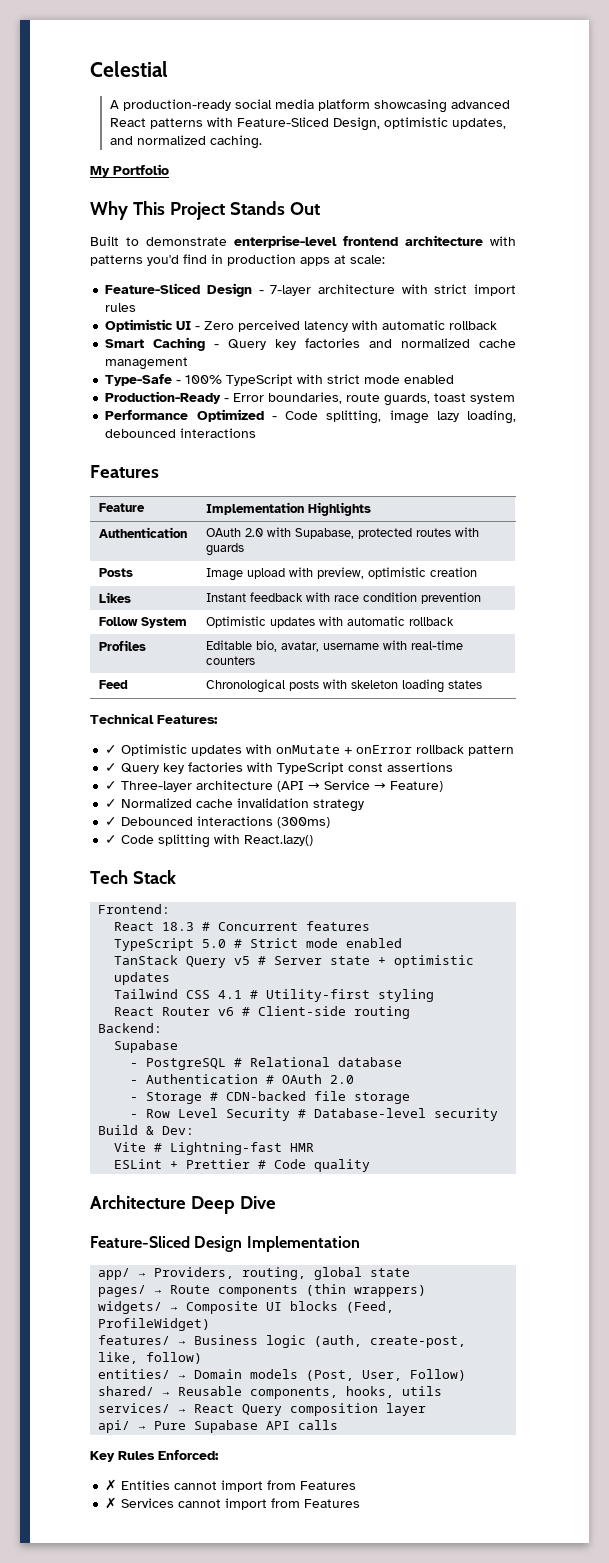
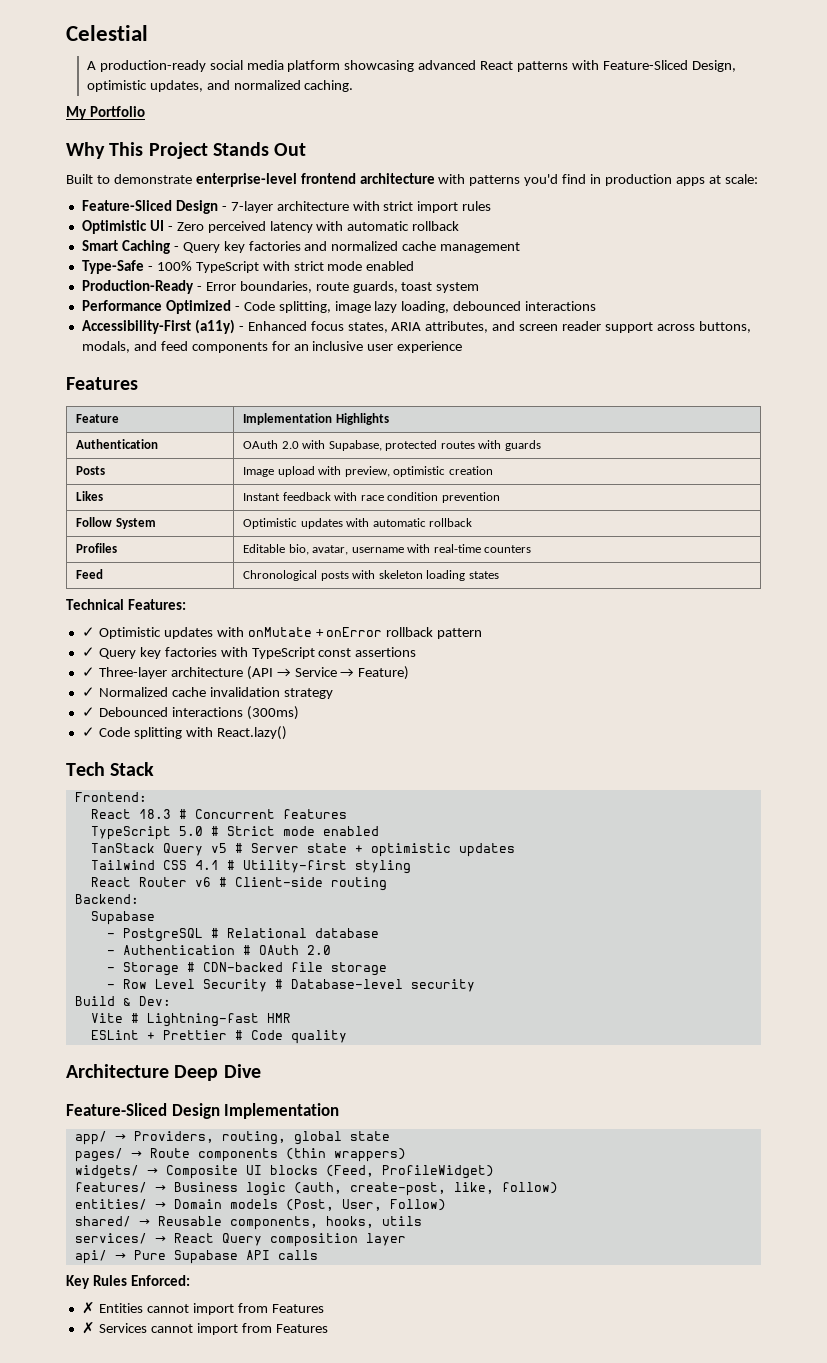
+ Accessibility-First (a11y) - Enhanced focus states, ARIA attributes, and screen reader support across buttons, modals, and feed components for an inclusive user experience

